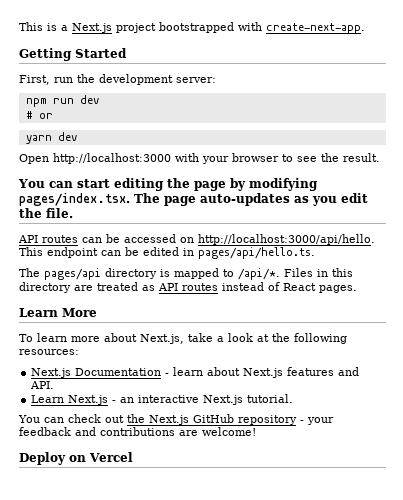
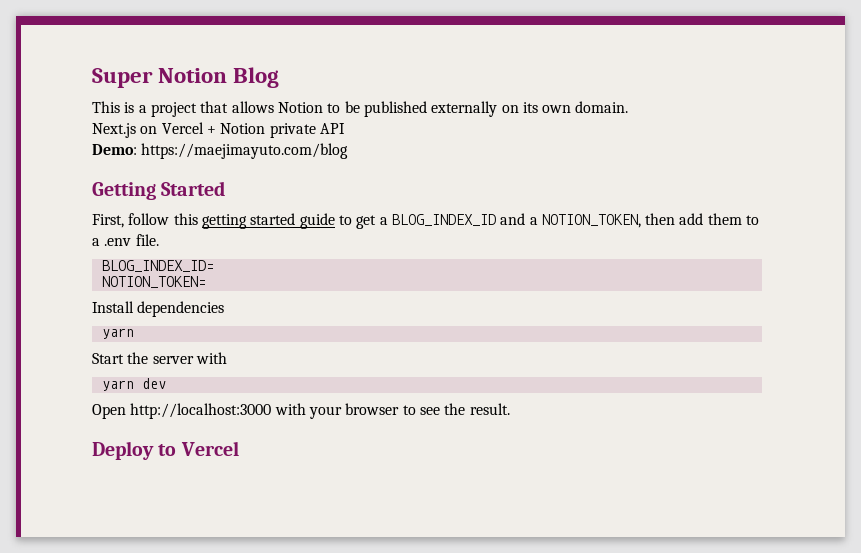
- This is a Next.js project bootstrapped with create-next-app.
+ Super Notion Blog
+ This is a project that allows Notion to be published externally on its own domain.
+ Next.js on Vercel + Notion private API
+ Demo: https://maejimayuto.com/blog
  Getting Started
- First, run the development server:
- npm run dev
- # or
+ First, follow this getting started guide to get a BLOG_INDEX_ID and a NOTION_TOKEN, then add them to a .env file.
+ BLOG_INDEX_ID=
+ NOTION_TOKEN=
+ Install dependencies
+ yarn
+ Start the server with
- You can start editing the page by modifying pages/index.tsx. The page auto-updates as you edit the file.
- API routes can be accessed on http://localhost:3000/api/hello. This endpoint can be edited in pages/api/hello.ts.
- The pages/api directory is mapped to /api/*. Files in this directory are treated as API routes instead of React pages.
- Learn More
- To learn more about Next.js, take a look at the following resources:
- Next.js Documentation - learn about Next.js features and API.
- Learn Next.js - an interactive Next.js tutorial.
- You can check out the Next.js GitHub repository - your feedback and contributions are welcome!
- Deploy on Vercel
+ Deploy to Vercel

